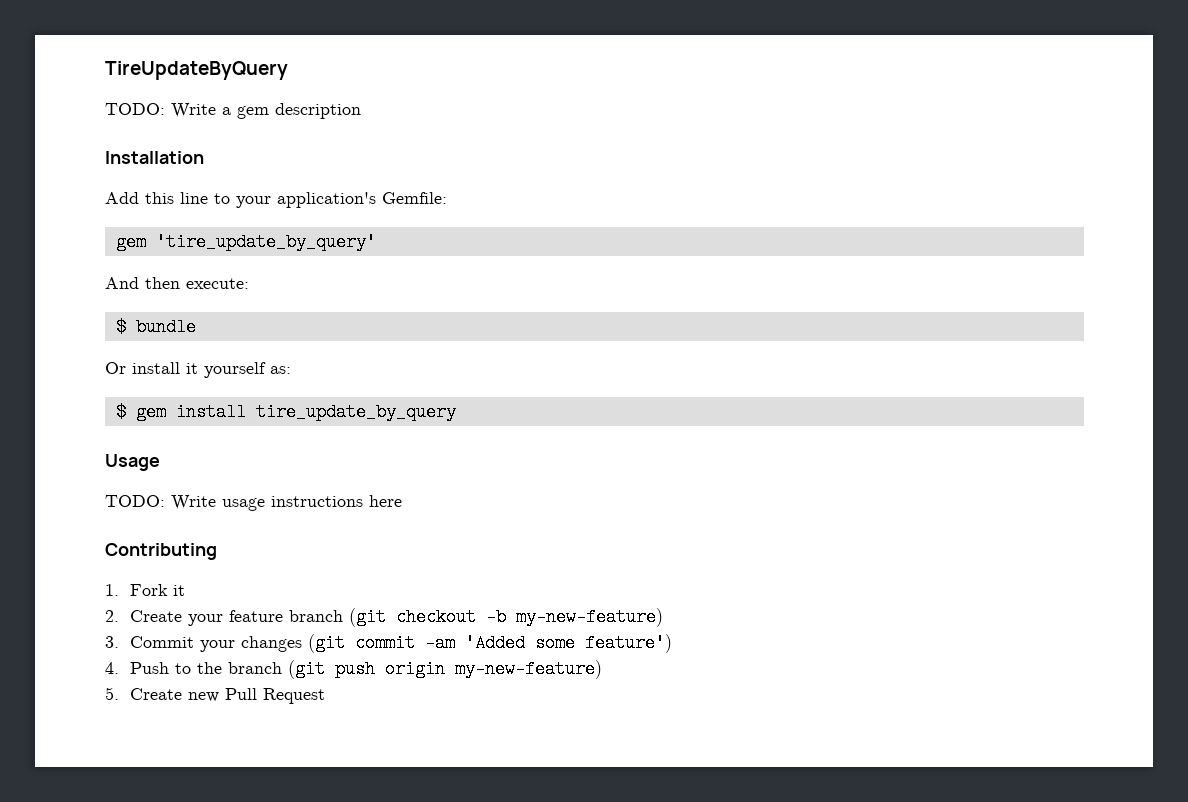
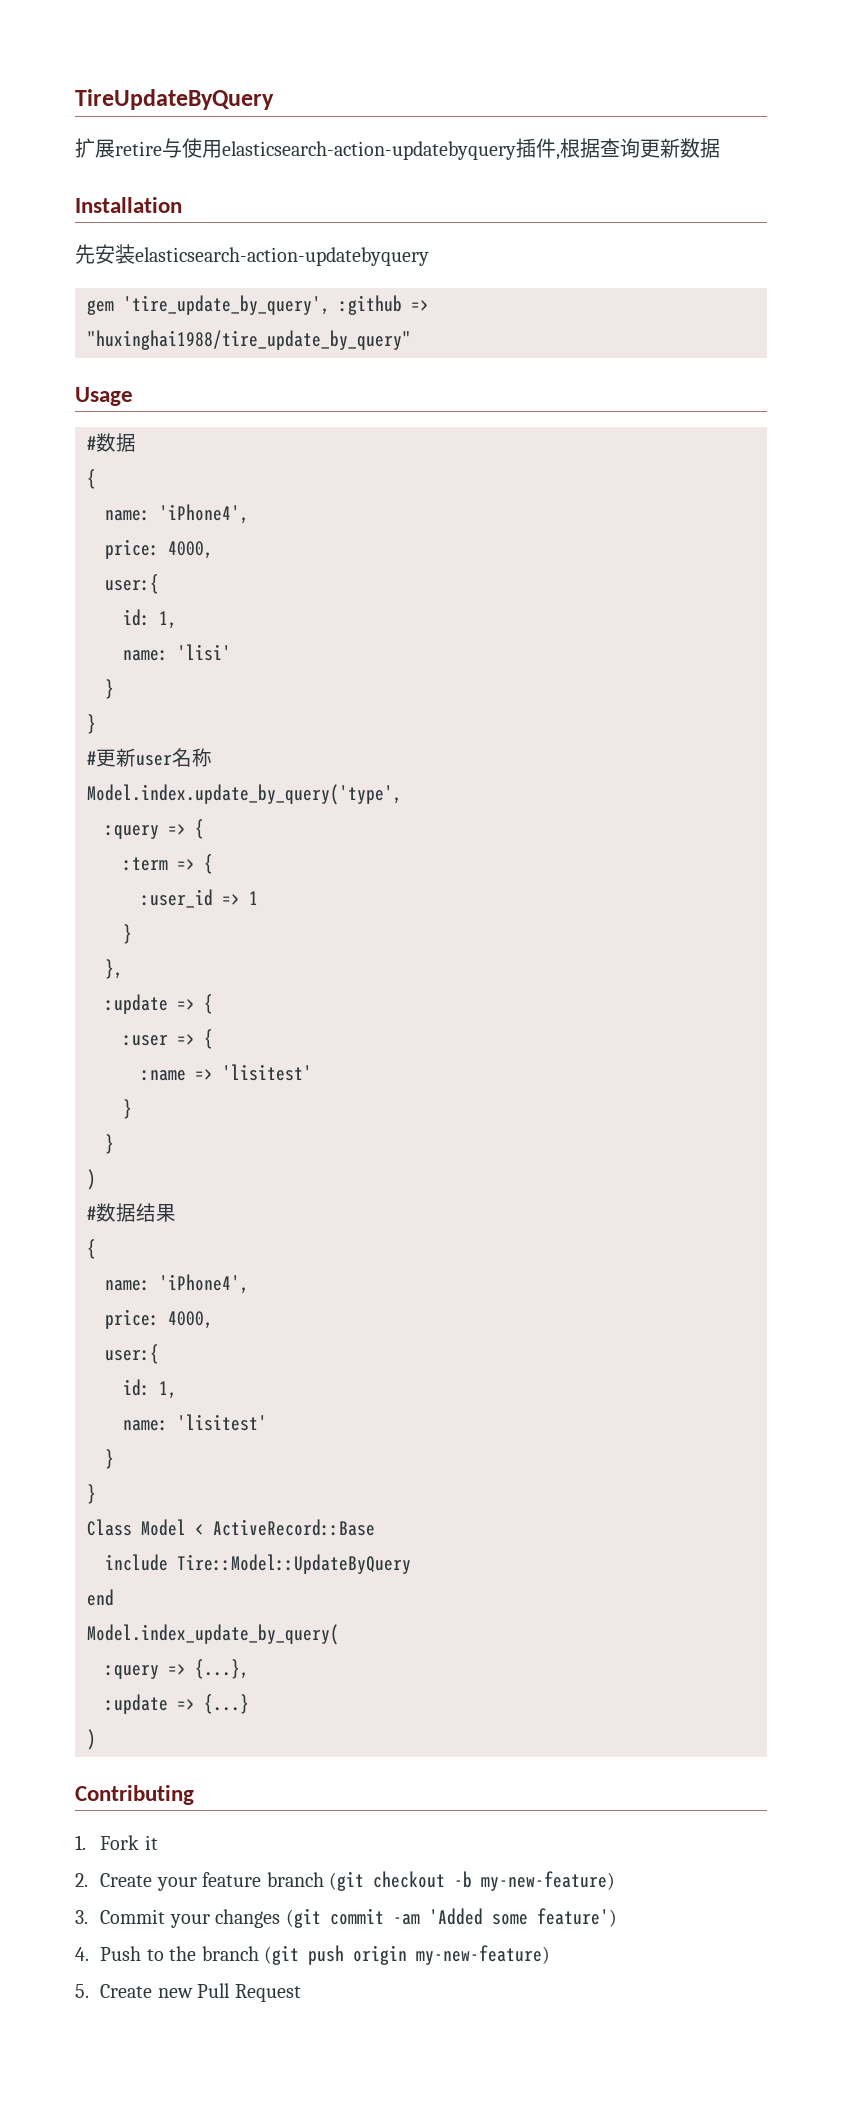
- TODO: Write a gem description
+ 扩展retire与使用elasticsearch-action-updatebyquery插件,根据查询更新数据
  Installation
- Add this line to your application's Gemfile:
- gem 'tire_update_by_query'
- And then execute:
- $ bundle
- Or install it yourself as:
- $ gem install tire_update_by_query
+ 先安装elasticsearch-action-updatebyquery
+ gem 'tire_update_by_query', :github => "huxinghai1988/tire_update_by_query"
  Usage
- TODO: Write usage instructions here
+ #数据
+ {
+ name: 'iPhone4',
+ price: 4000,
+ user:{
+ id: 1,
+ name: 'lisi'
+ }
+ }
+ #更新user名称
+ Model.index.update_by_query('type',
+ :query => {
+ :term => {
+ :user_id => 1
+ }
+ },
+ :update => {
+ :user => {
+ :name => 'lisitest'
+ }
+ }
+ )
+ #数据结果
+ {
+ name: 'iPhone4',
+ price: 4000,
+ user:{
+ id: 1,
+ name: 'lisitest'
+ }
+ }
+ Class Model < ActiveRecord::Base
+ include Tire::Model::UpdateByQuery
+ end
+ Model.index_update_by_query(
+ :query => {...},
+ :update => {...}
+ )

